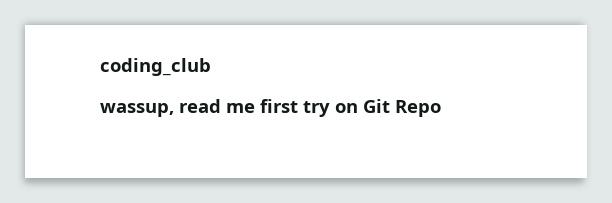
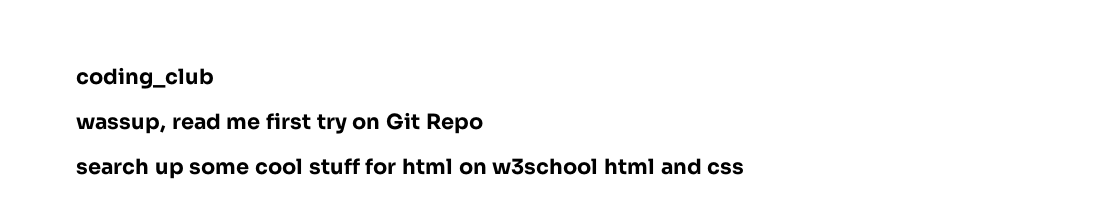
+ search up some cool stuff for html on w3school html and css

